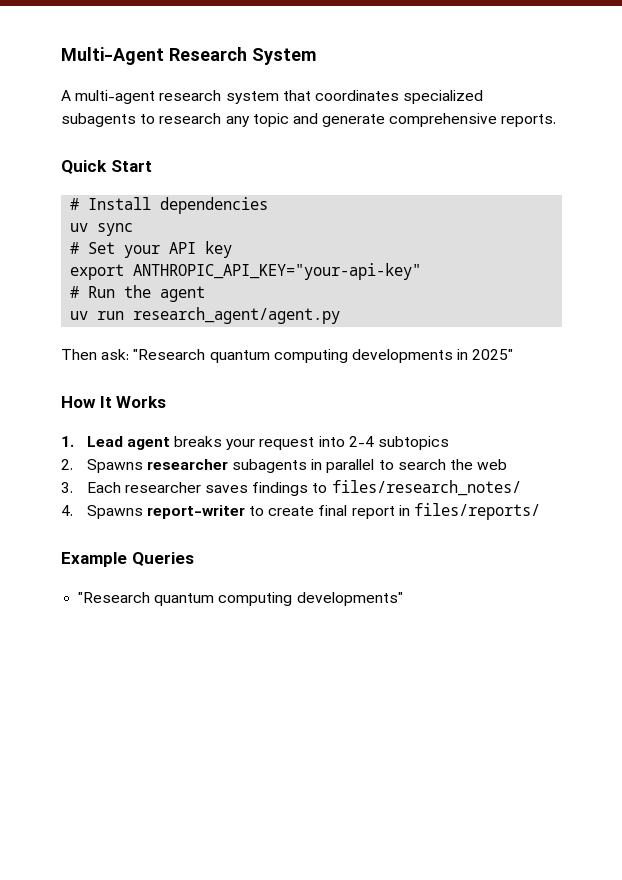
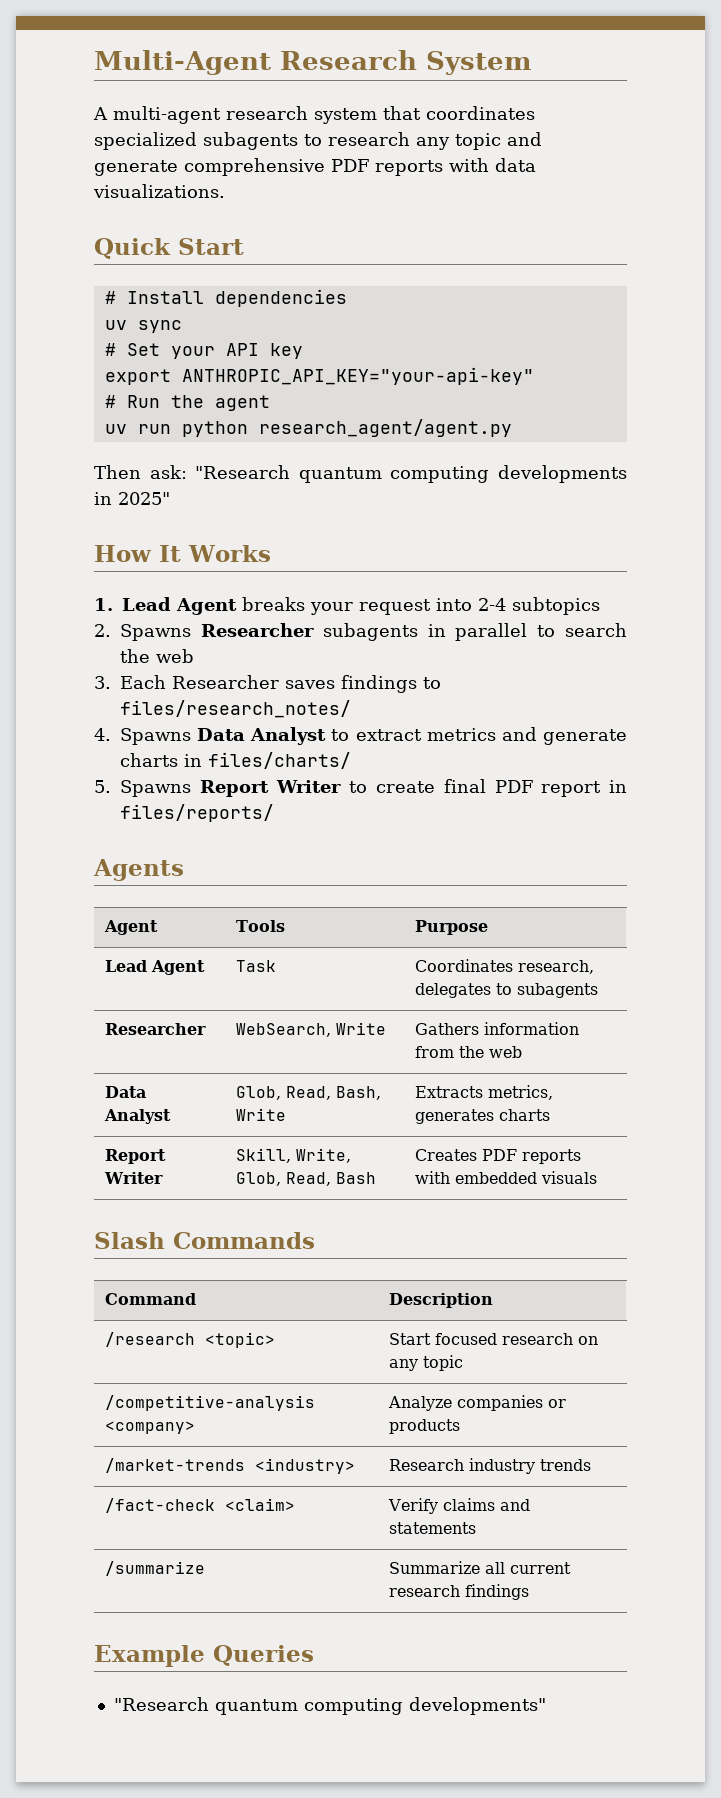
- A multi-agent research system that coordinates specialized subagents to research any topic and generate comprehensive reports.
+ A multi-agent research system that coordinates specialized subagents to research any topic and generate comprehensive PDF reports with data visualizations.
- uv run research_agent/agent.py
+ uv run python research_agent/agent.py
- 1. Lead agent breaks your request into 2-4 subtopics
+ 1. Lead Agent breaks your request into 2-4 subtopics
- 2. Spawns researcher subagents in parallel to search the web
+ 2. Spawns Researcher subagents in parallel to search the web
- 3. Each researcher saves findings to files/research_notes/
+ 3. Each Researcher saves findings to files/research_notes/
- 4. Spawns report-writer to create final report in files/reports/
+ 4. Spawns Data Analyst to extract metrics and generate charts in files/charts/
+ 5. Spawns Report Writer to create final PDF report in files/reports/
+ Agents
+ Agent | Tools | Purpose
+ Lead Agent | Task | Coordinates research, delegates to subagents
+ Researcher | WebSearch, Write | Gathers information from the web
+ Data Analyst | Glob, Read, Bash, Write | Extracts metrics, generates charts
+ Report Writer | Skill, Write, Glob, Read, Bash | Creates PDF reports with embedded visuals
+ Slash Commands
+ Command | Description
+ /research <topic> | Start focused research on any topic
+ /competitive-analysis <company> | Analyze companies or products
+ /market-trends <industry> | Research industry trends
+ /fact-check <claim> | Verify claims and statements
+ /summarize | Summarize all current research findings

